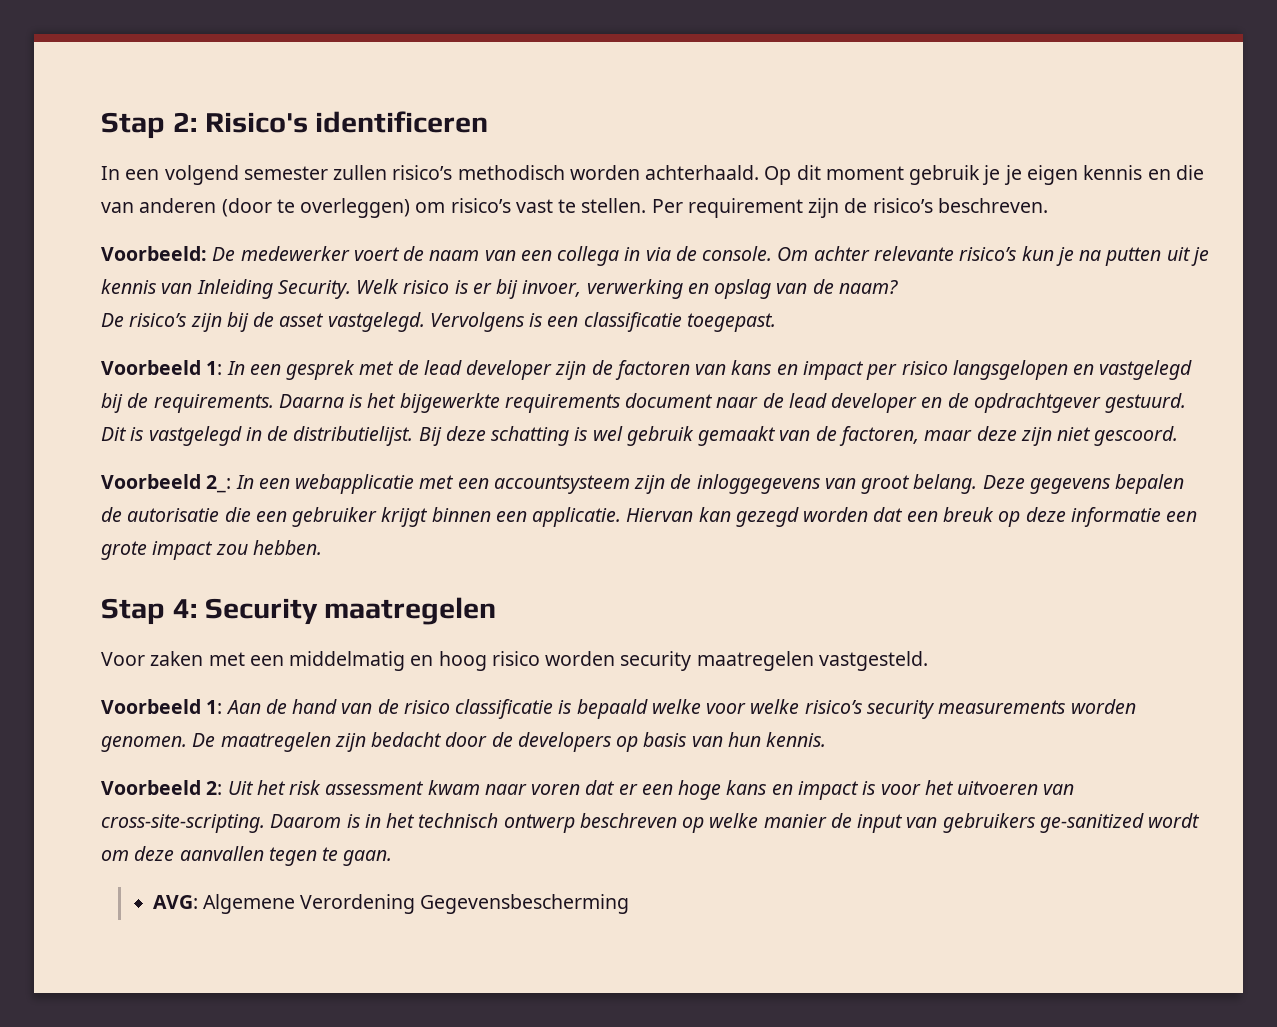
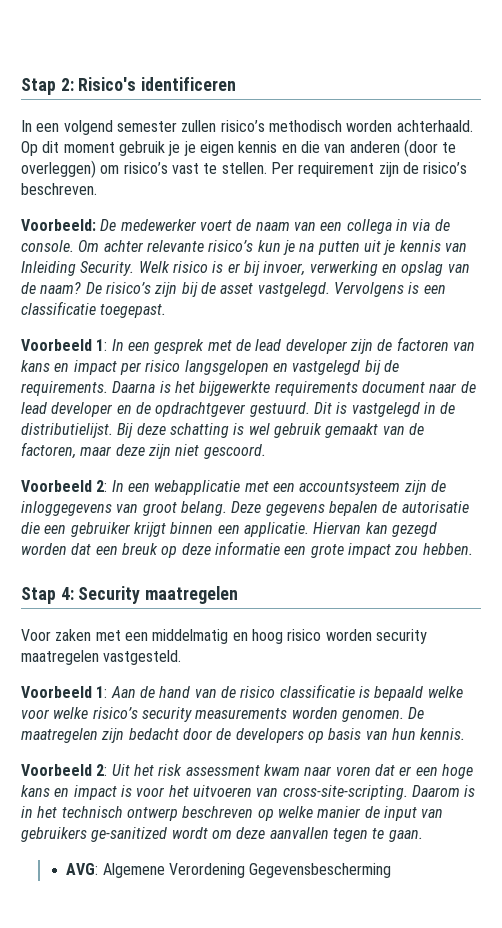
- Welk risico is er bij invoer, verwerking en opslag van de naam?
- De risico’s zijn bij de asset vastgelegd.
+ Welk risico is er bij invoer, verwerking en opslag van de naam? De risico’s zijn bij de asset vastgelegd.
- Voorbeeld 2_: In een webapplicatie met een accountsysteem zijn de inloggegevens van groot belang.
+ Voorbeeld 2: In een webapplicatie met een accountsysteem zijn de inloggegevens van groot belang.

